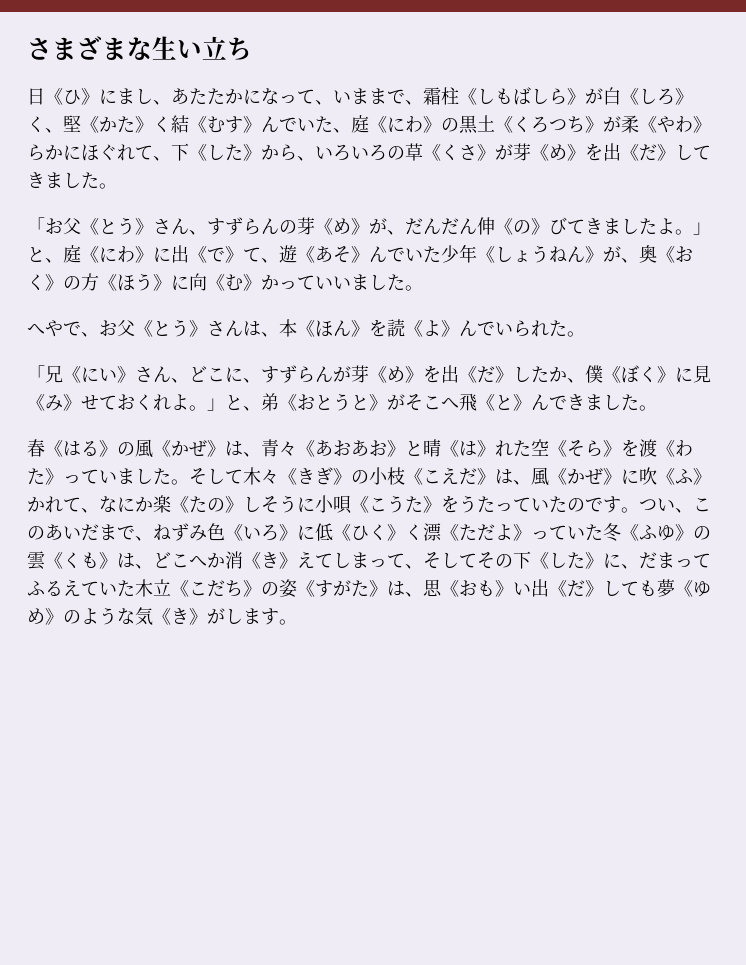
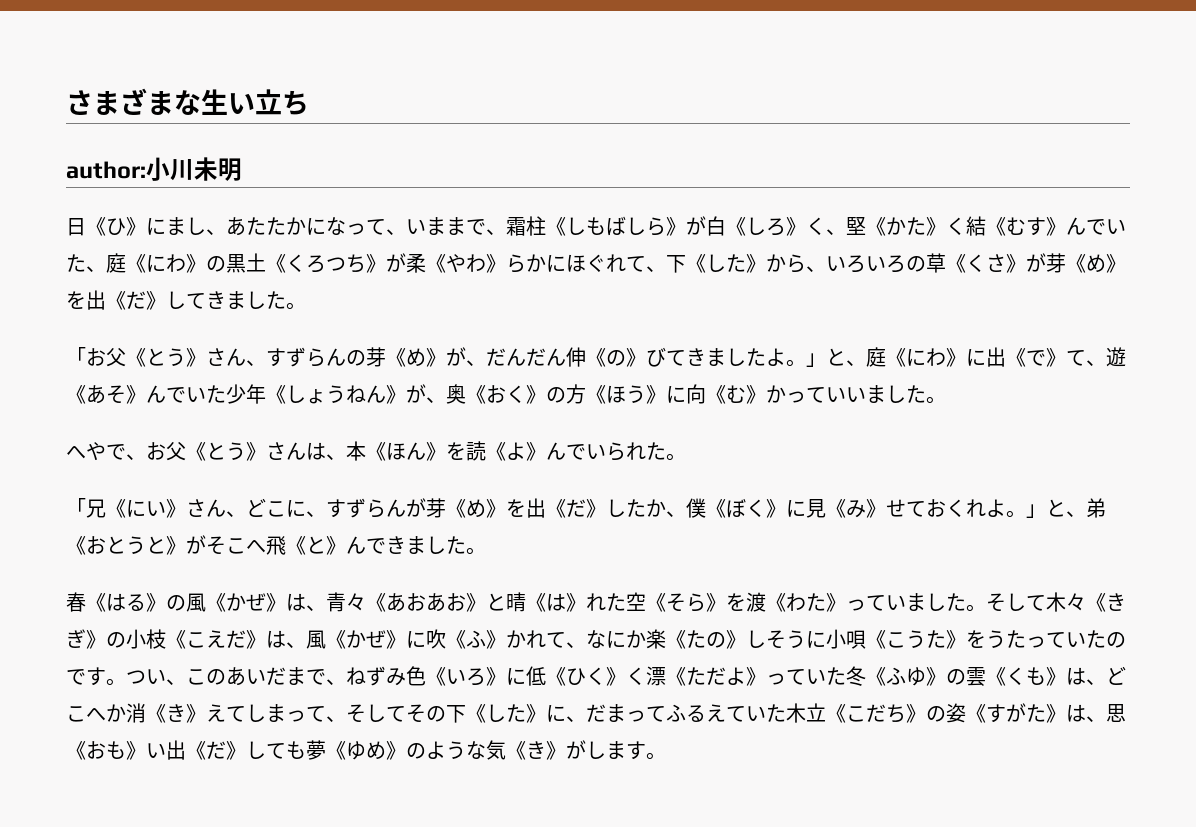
+ author:小川未明

